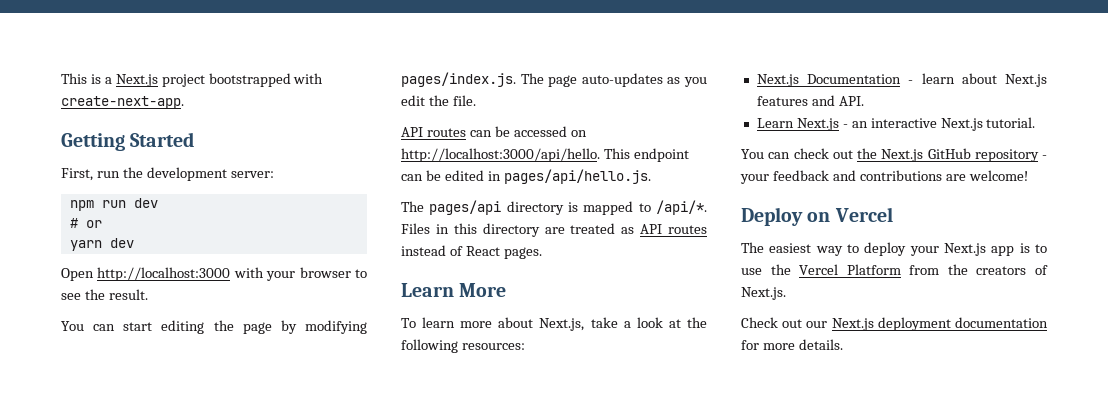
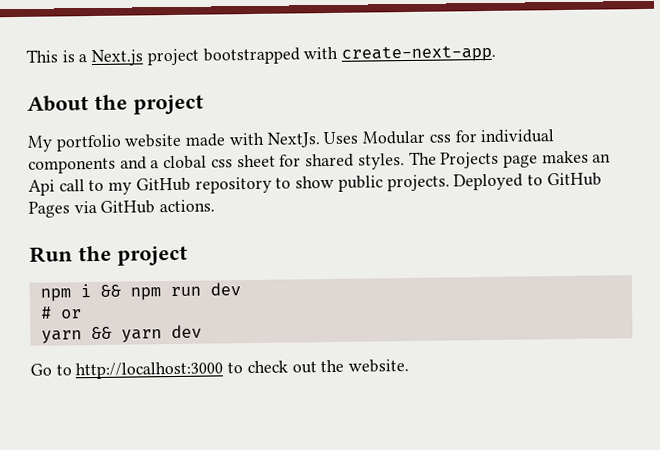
- Getting Started
- First, run the development server:
- npm run dev
+ About the project
+ My portfolio website made with NextJs. Uses Modular css for individual components and a clobal css sheet for shared styles. The Projects page makes an Api call to my GitHub repository to show public projects. Deployed to GitHub Pages via GitHub actions.
+ Run the project
+ npm i && npm run dev
- yarn dev
- Open http://localhost:3000 with your browser to see the result.
- You can start editing the page by modifying pages/index.js. The page auto-updates as you edit the file.
- API routes can be accessed on http://localhost:3000/api/hello. This endpoint can be edited in pages/api/hello.js.
- The pages/api directory is mapped to /api/*. Files in this directory are treated as API routes instead of React pages.
- Learn More
- To learn more about Next.js, take a look at the following resources:
- Next.js Documentation - learn about Next.js features and API.
- Learn Next.js - an interactive Next.js tutorial.
- You can check out the Next.js GitHub repository - your feedback and contributions are welcome!
- Deploy on Vercel
- The easiest way to deploy your Next.js app is to use the Vercel Platform from the creators of Next.js.
- Check out our Next.js deployment documentation for more details.
+ yarn && yarn dev
+ Go to http://localhost:3000 to check out the website.

